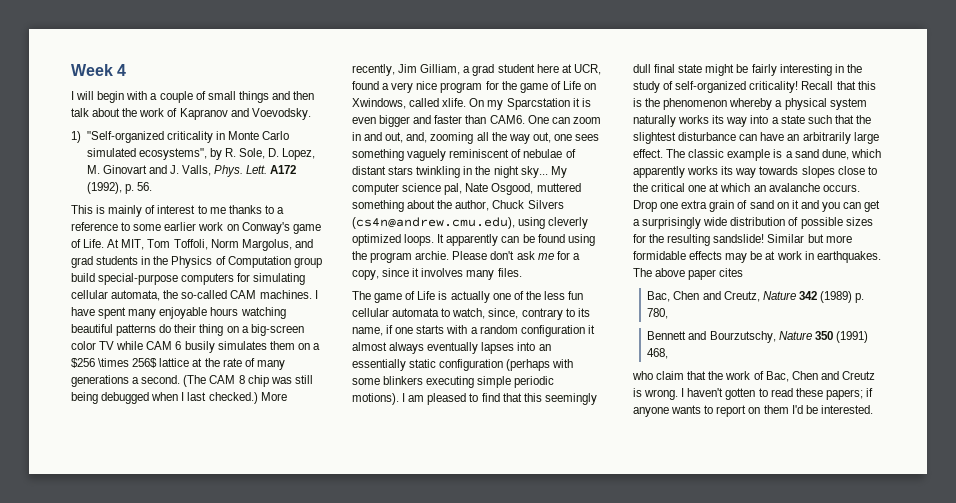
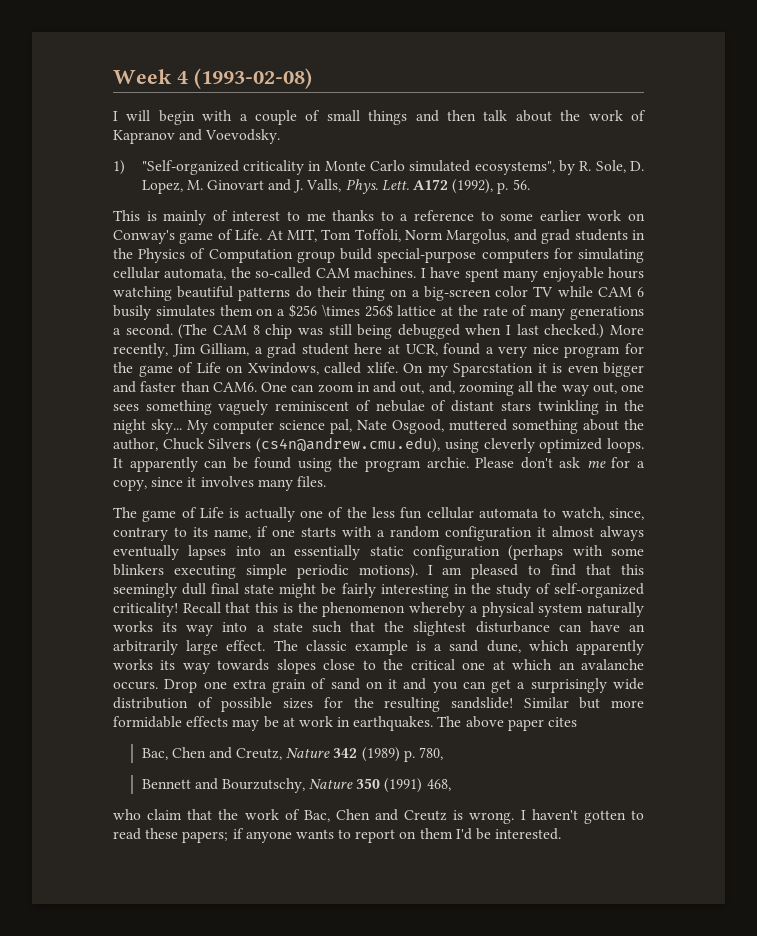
- Week 4
+ Week 4 (1993-02-08)

